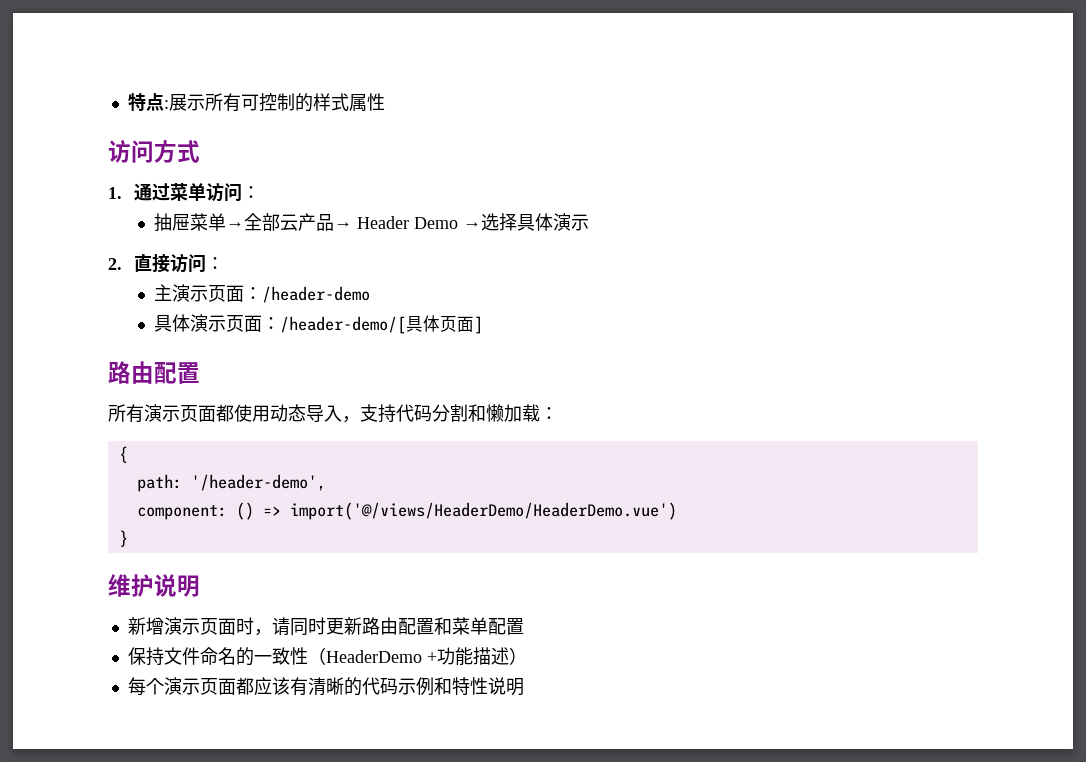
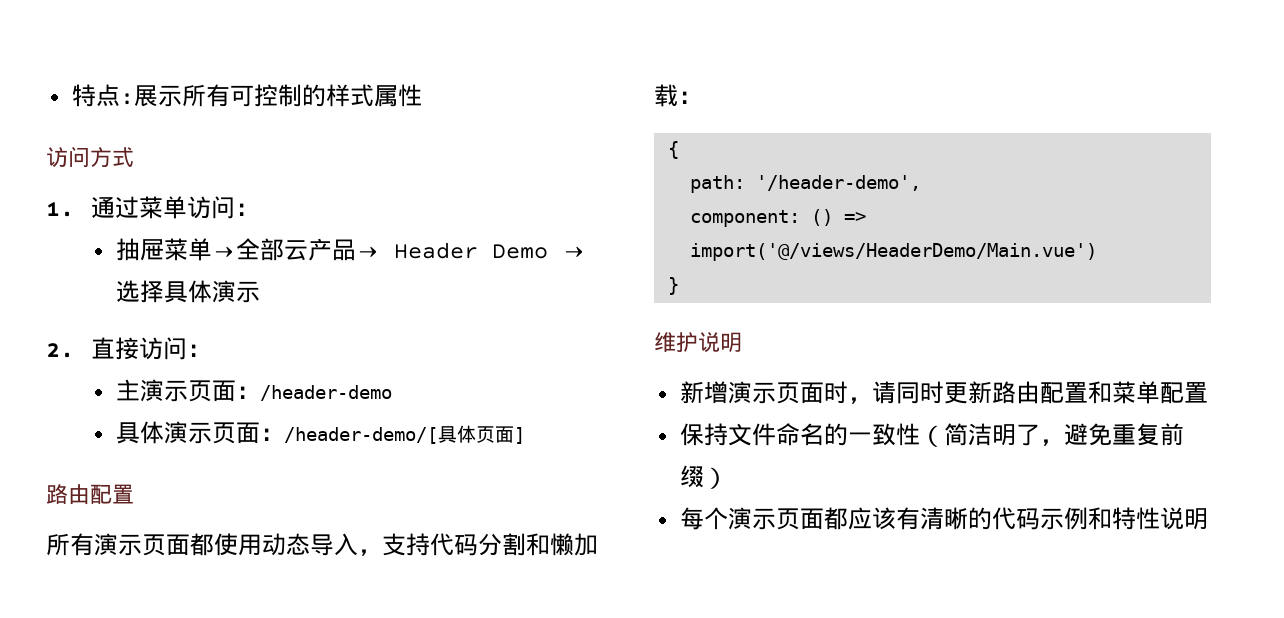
- component: () => import('@/views/HeaderDemo/HeaderDemo.vue')
+ component: () => import('@/views/HeaderDemo/Main.vue')
- 保持文件命名的一致性（HeaderDemo +功能描述）
+ 保持文件命名的一致性（简洁明了，避免重复前缀）

